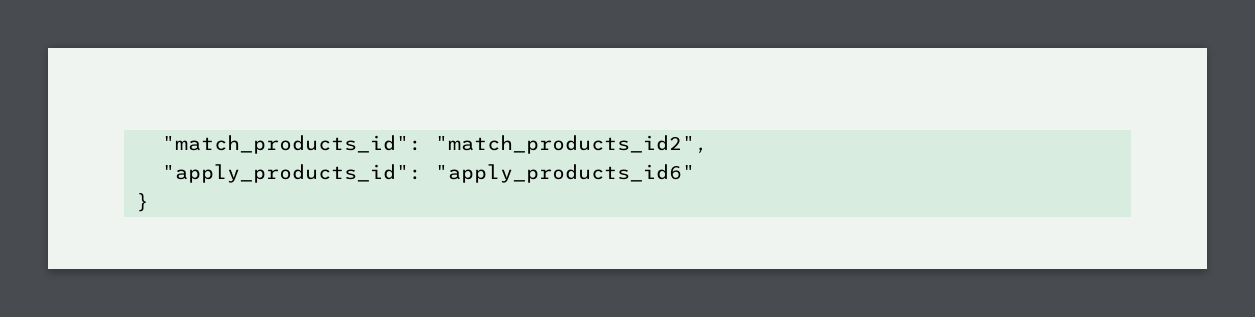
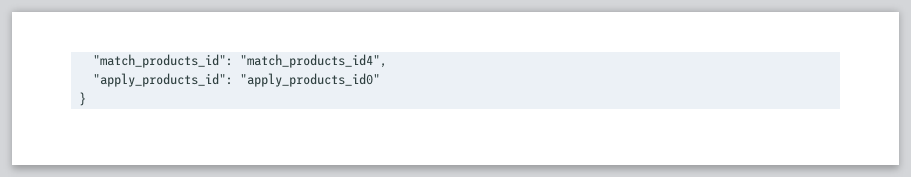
- "match_products_id": "match_products_id2",
+ "match_products_id": "match_products_id4",
- "apply_products_id": "apply_products_id6"
+ "apply_products_id": "apply_products_id0"

